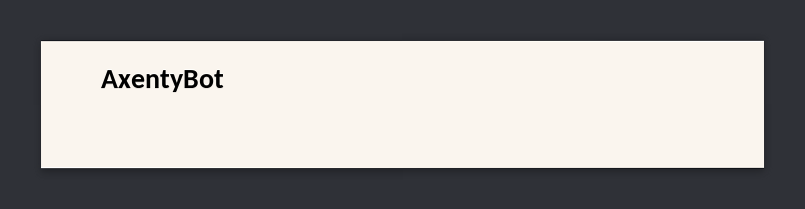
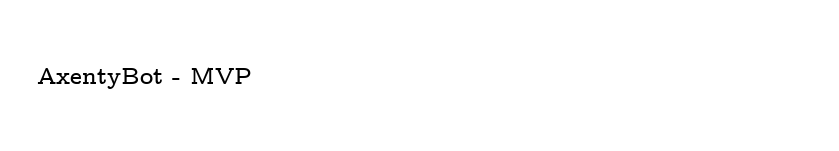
- AxentyBot
+ AxentyBot - MVP

